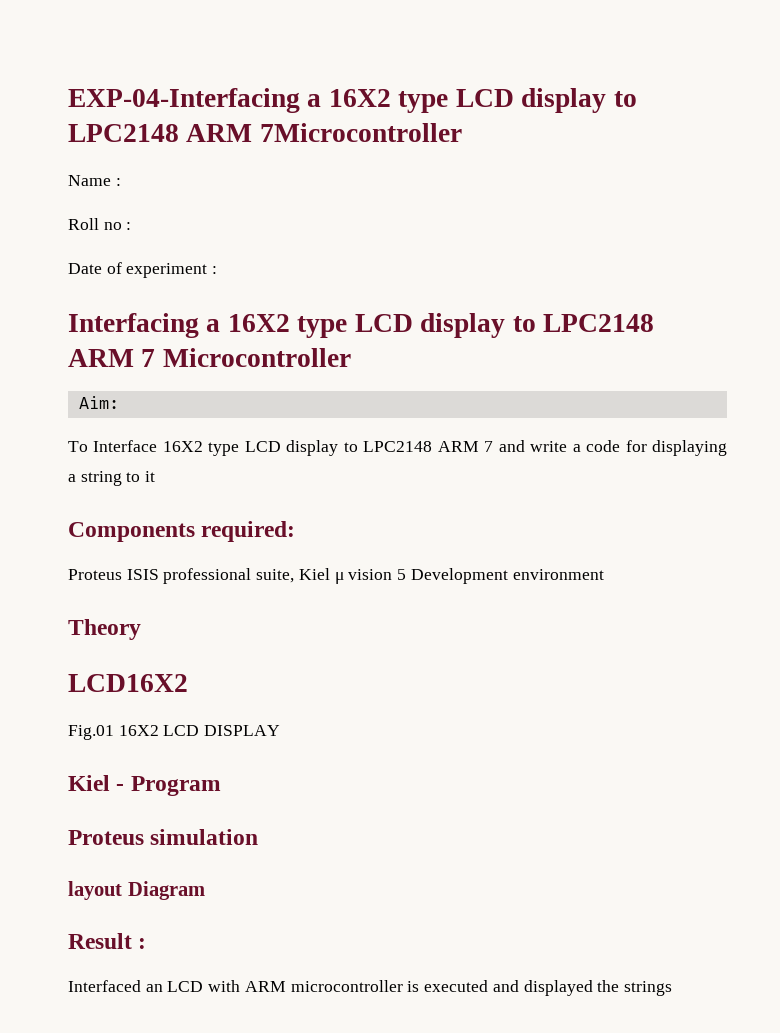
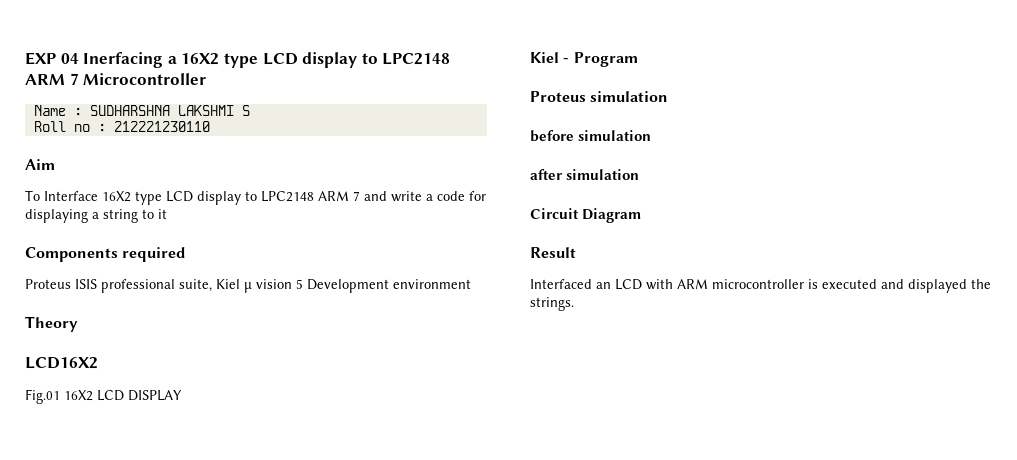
- EXP-04-Interfacing a 16X2 type LCD display to LPC2148 ARM 7Microcontroller
- Name :
- Roll no :
- Date of experiment :
- Interfacing a 16X2 type LCD display to LPC2148 ARM 7 Microcontroller
+ EXP 04 Inerfacing a 16X2 type LCD display to LPC2148 ARM 7 Microcontroller
- Aim:
+ Name : SUDHARSHNA LAKSHMI S
+ Roll no : 212221230110
+ Aim
- Components required:
+ Components required
- layout Diagram
+ before simulation
+ after simulation
+ Circuit Diagram
- Result :
+ Result
- Interfaced an LCD with ARM microcontroller is executed and displayed the strings
+ Interfaced an LCD with ARM microcontroller is executed and displayed the strings.

